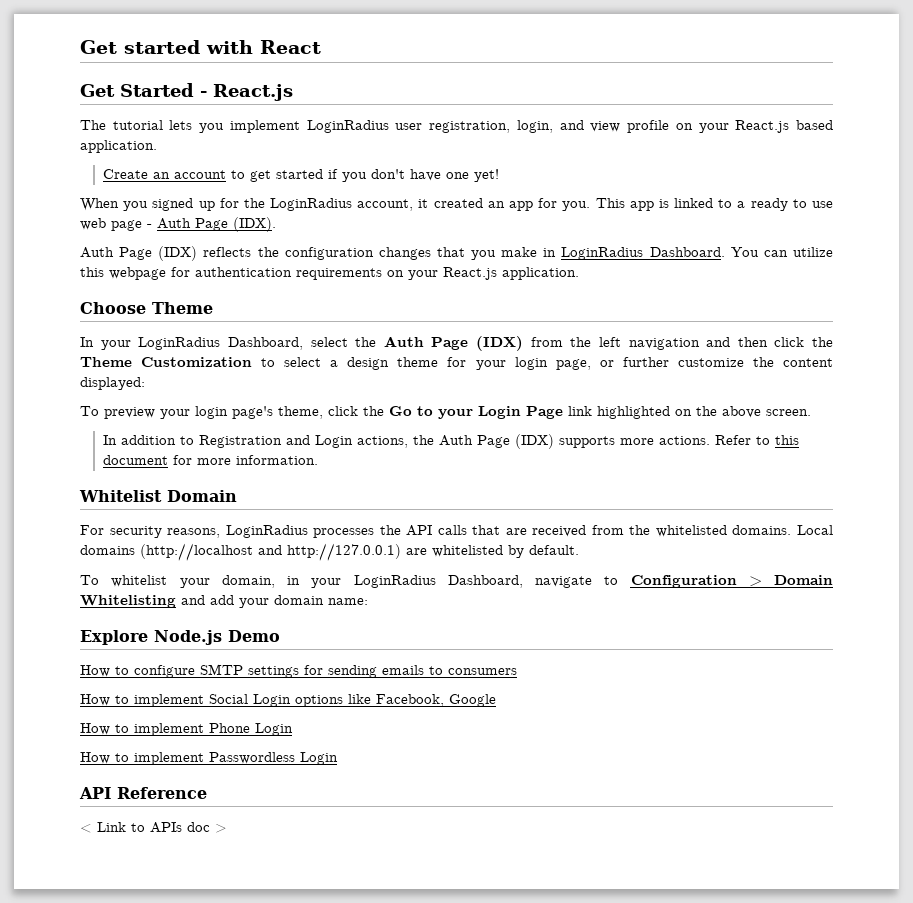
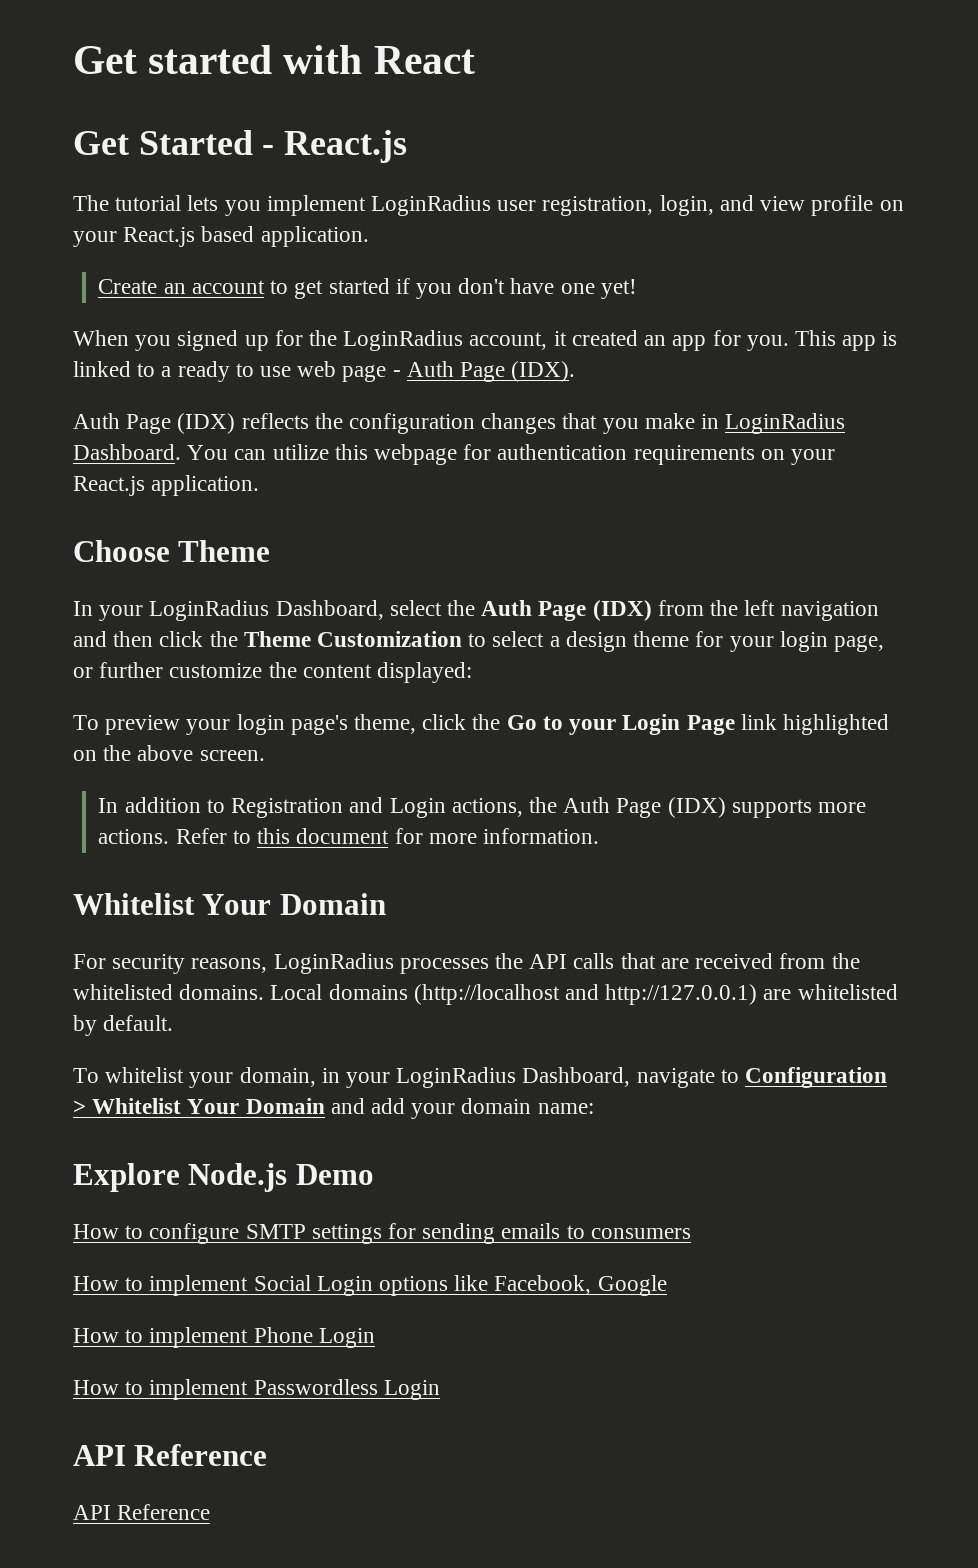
  Refer to this document for more information.
- Whitelist Domain
+ Whitelist Your Domain
- To whitelist your domain, in your LoginRadius Dashboard, navigate to Configuration > Domain Whitelisting and add your domain name:
+ To whitelist your domain, in your LoginRadius Dashboard, navigate to Configuration > Whitelist Your Domain and add your domain name:
  How to implement Passwordless Login
  API Reference
- < Link to APIs doc >
+ API Reference

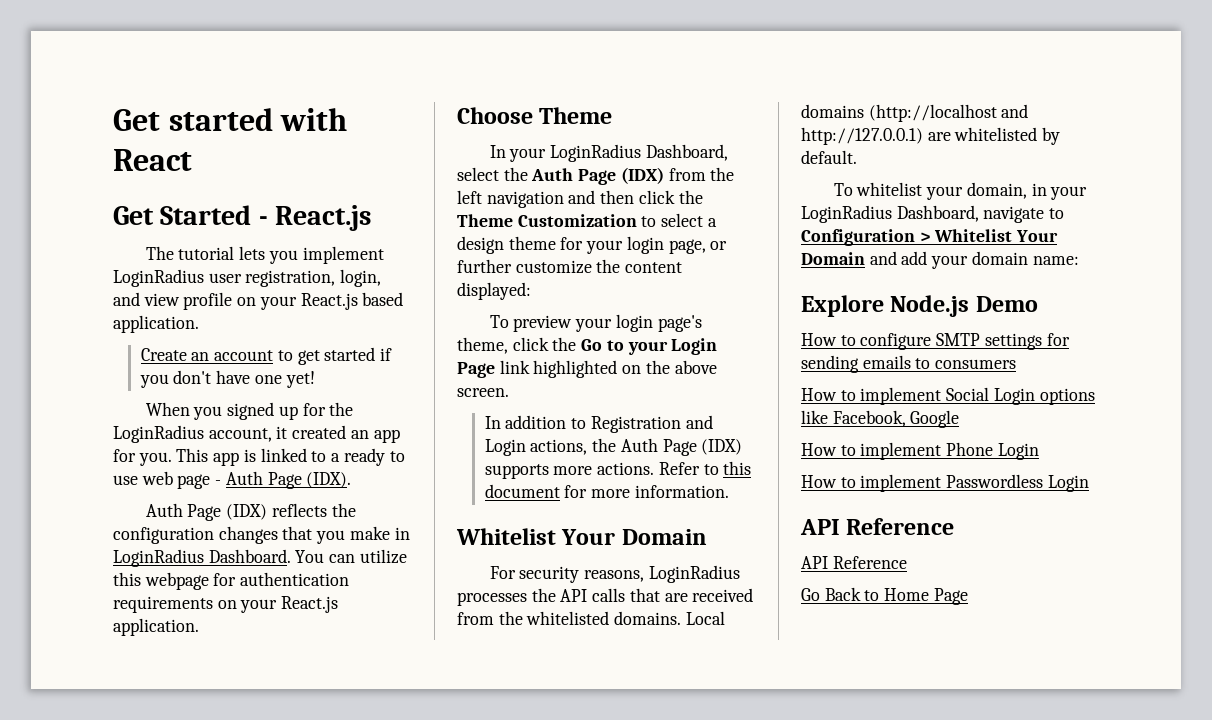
+ Go Back to Home Page

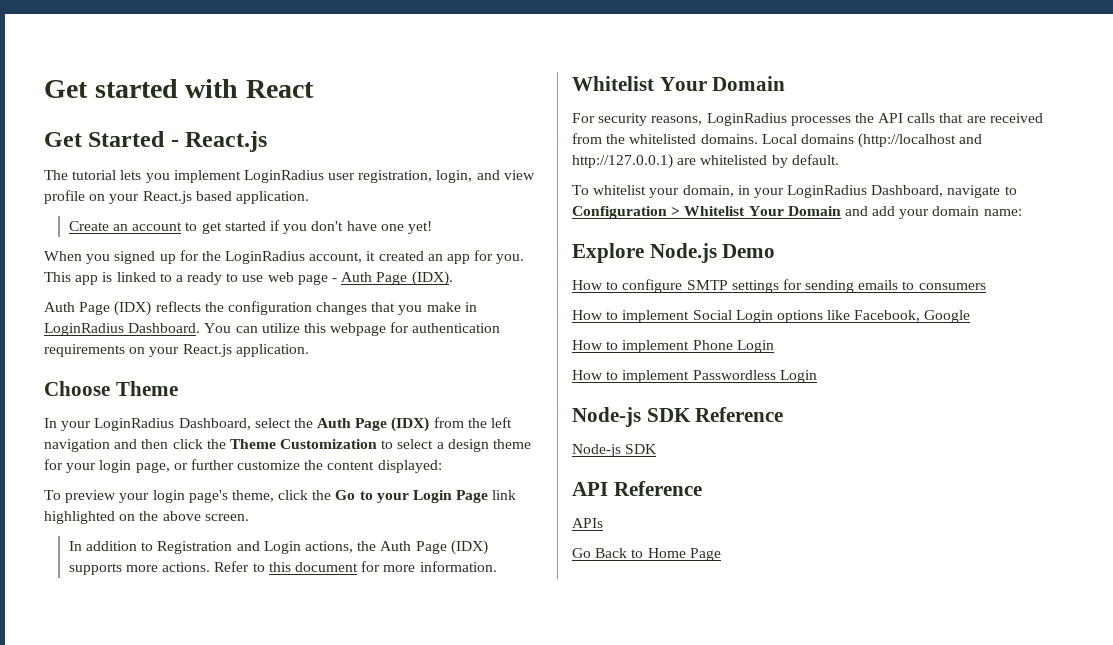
  How to implement Passwordless Login
+ Node-js SDK Reference
+ Node-js SDK
  API Reference
- API Reference
+ APIs

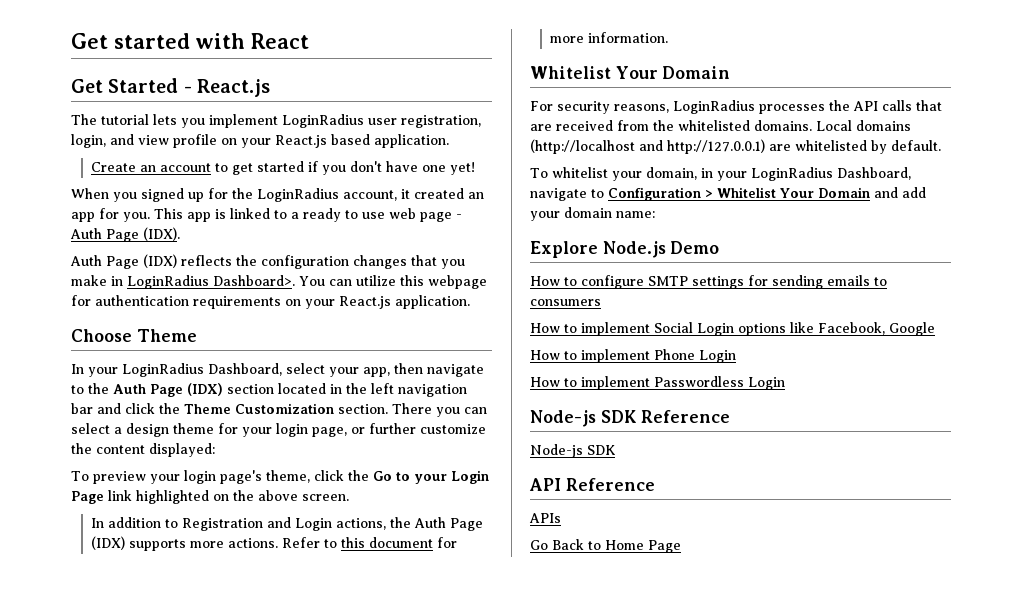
- Auth Page (IDX) reflects the configuration changes that you make in LoginRadius Dashboard.
+ Auth Page (IDX) reflects the configuration changes that you make in LoginRadius Dashboard>.
- In your LoginRadius Dashboard, select the Auth Page (IDX) from the left navigation and then click the Theme Customization to select a design theme for your login page, or further customize the content displayed:
+ In your LoginRadius Dashboard, select your app, then navigate to the Auth Page (IDX) section located in the left navigation bar and click the Theme Customization section. There you can select a design theme for your login page, or further customize the content displayed:

